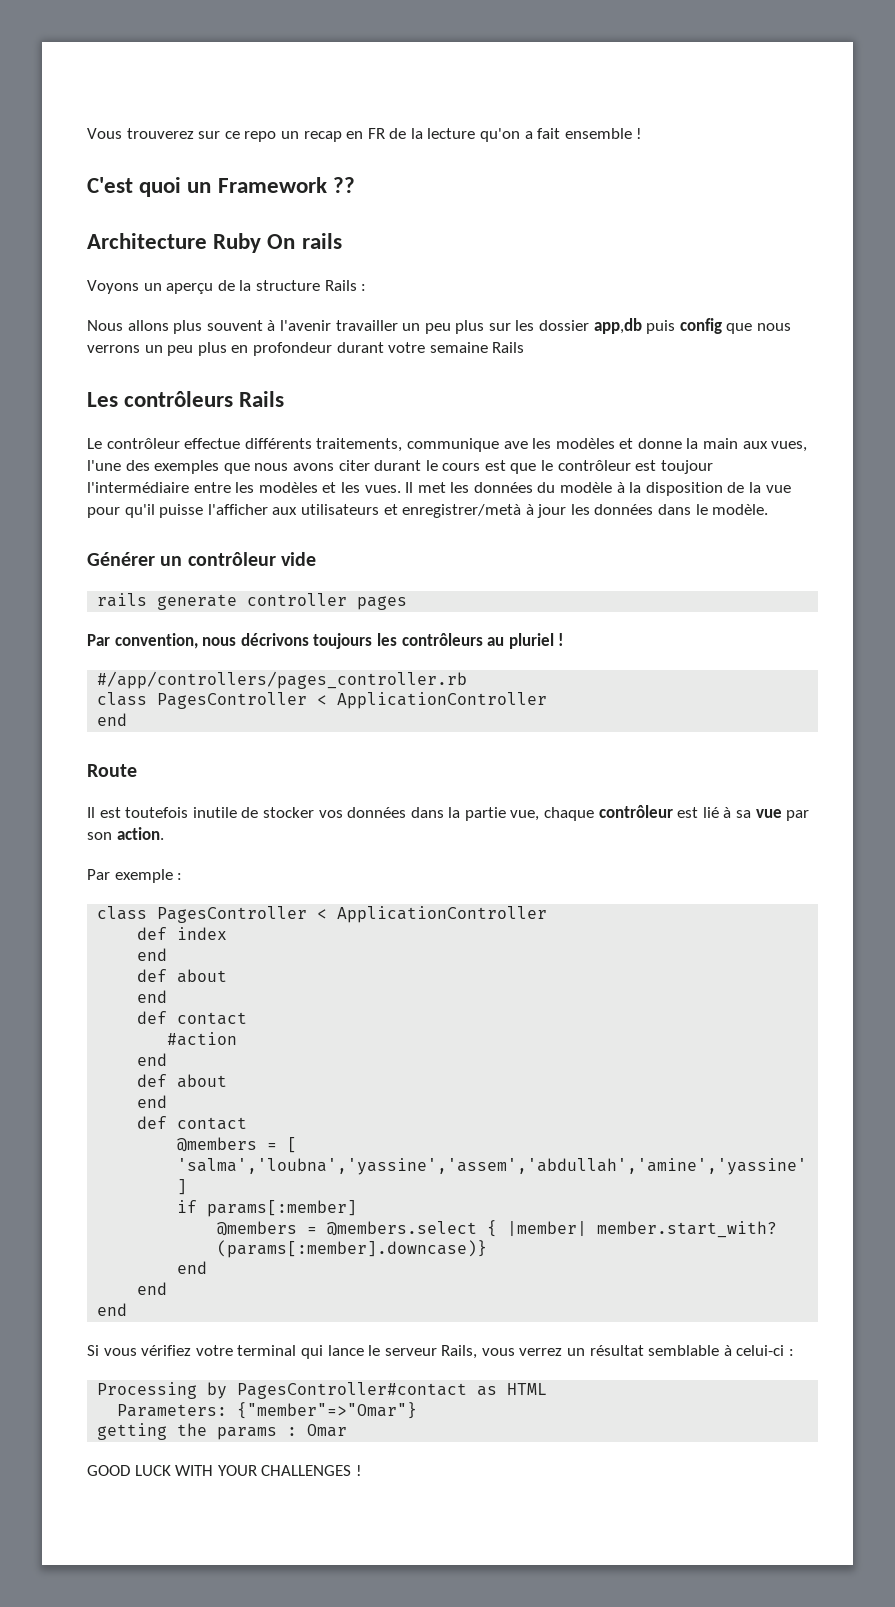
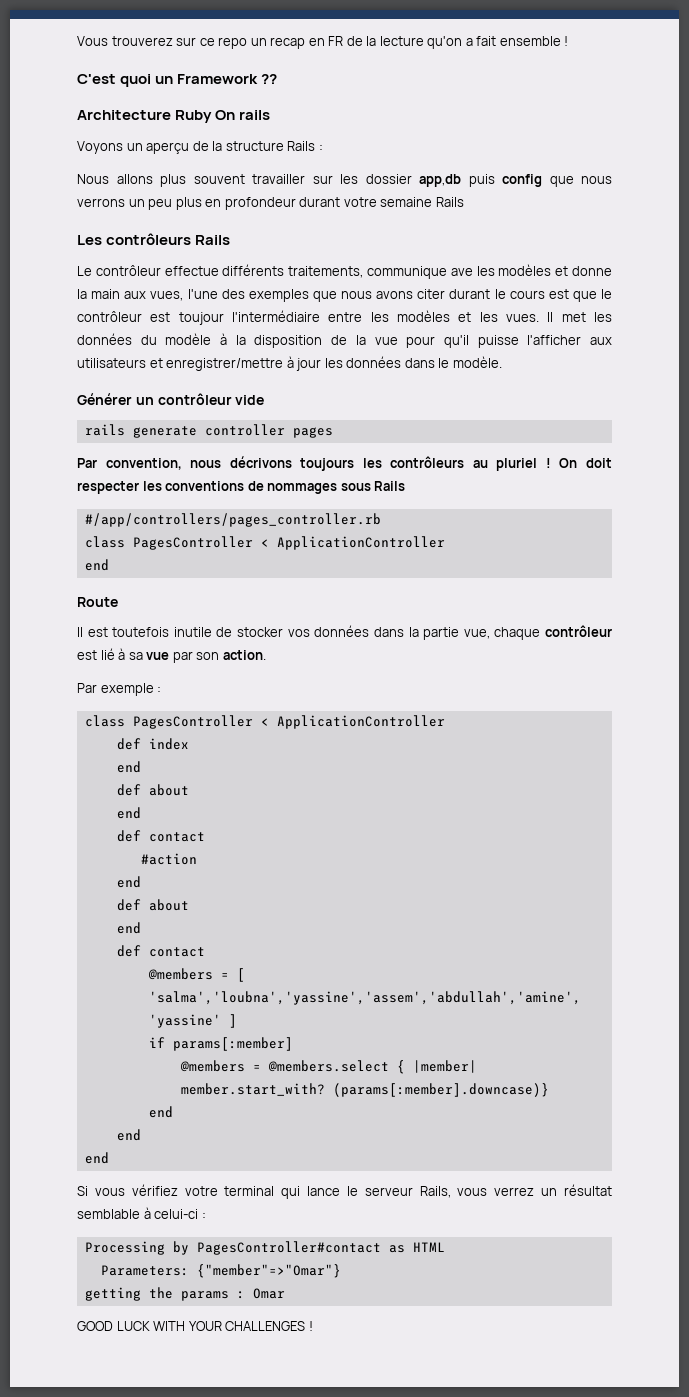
- Nous allons plus souvent à l'avenir travailler un peu plus sur les dossier app,db puis config que nous verrons un peu plus en profondeur durant votre semaine Rails
+ Nous allons plus souvent travailler sur les dossier app,db puis config que nous verrons un peu plus en profondeur durant votre semaine Rails
- Il met les données du modèle à la disposition de la vue pour qu'il puisse l'afficher aux utilisateurs et enregistrer/metà à jour les données dans le modèle.
+ Il met les données du modèle à la disposition de la vue pour qu'il puisse l'afficher aux utilisateurs et enregistrer/mettre à jour les données dans le modèle.
+ On doit respecter les conventions de nommages sous Rails

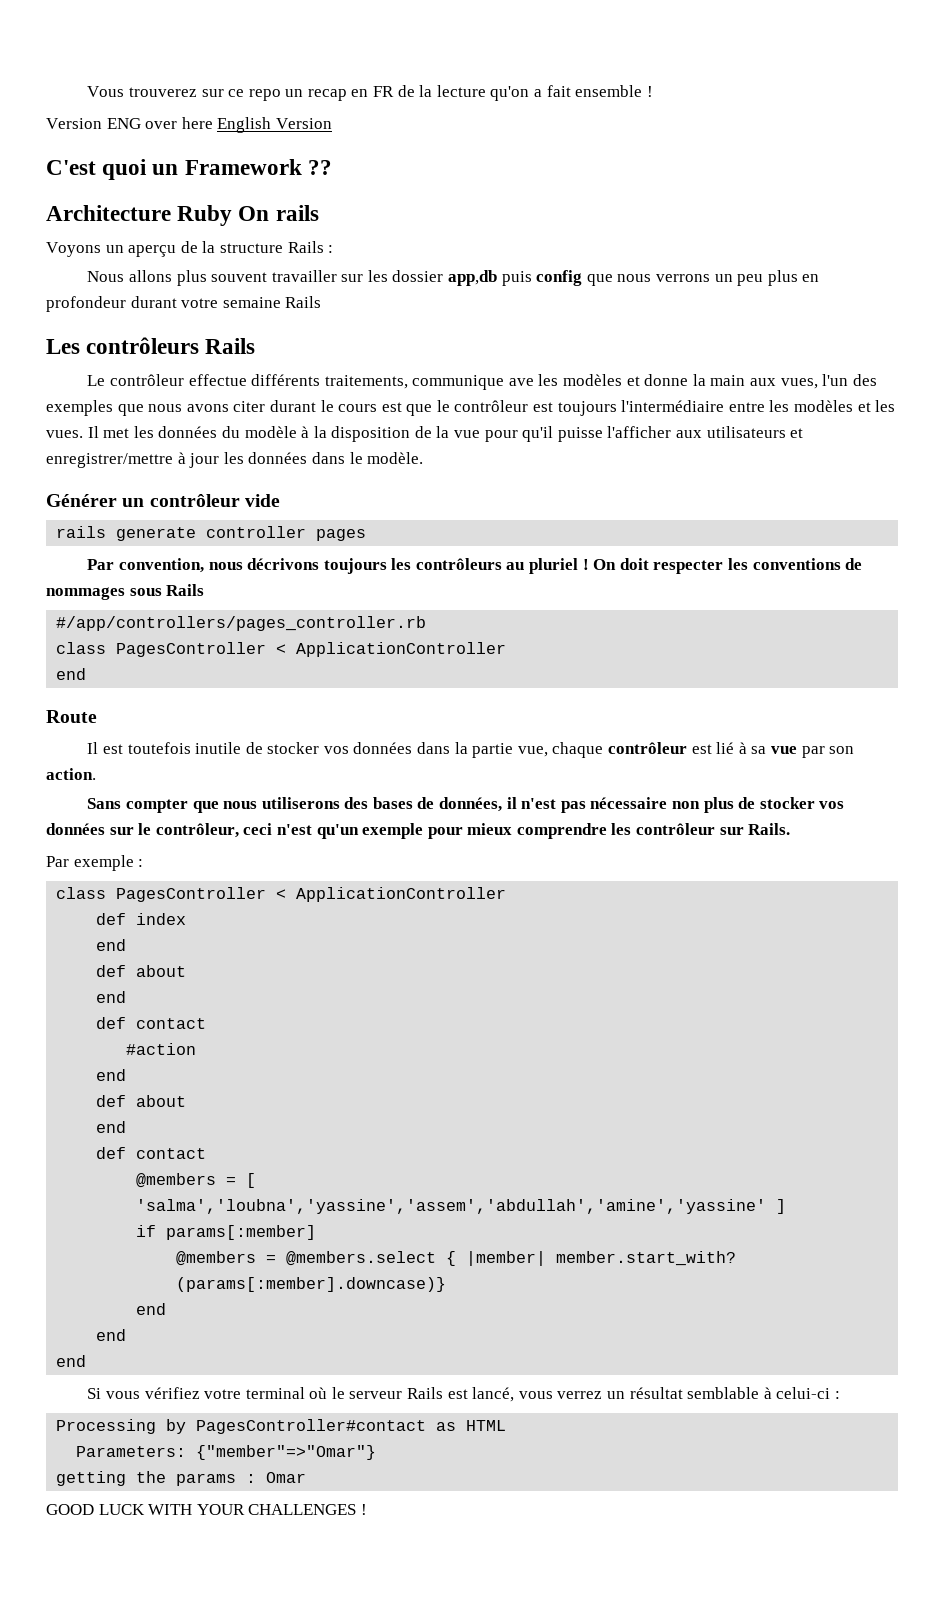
+ Version ENG over here English Version
- Le contrôleur effectue différents traitements, communique ave les modèles et donne la main aux vues, l'une des exemples que nous avons citer durant le cours est que le contrôleur est toujour l'intermédiaire entre les modèles et les vues.
+ Le contrôleur effectue différents traitements, communique ave les modèles et donne la main aux vues, l'un des exemples que nous avons citer durant le cours est que le contrôleur est toujours l'intermédiaire entre les modèles et les vues.
+ Sans compter que nous utiliserons des bases de données, il n'est pas nécessaire non plus de stocker vos données sur le contrôleur, ceci n'est qu'un exemple pour mieux comprendre les contrôleur sur Rails.
- Si vous vérifiez votre terminal qui lance le serveur Rails, vous verrez un résultat semblable à celui-ci :
+ Si vous vérifiez votre terminal où le serveur Rails est lancé, vous verrez un résultat semblable à celui-ci :

